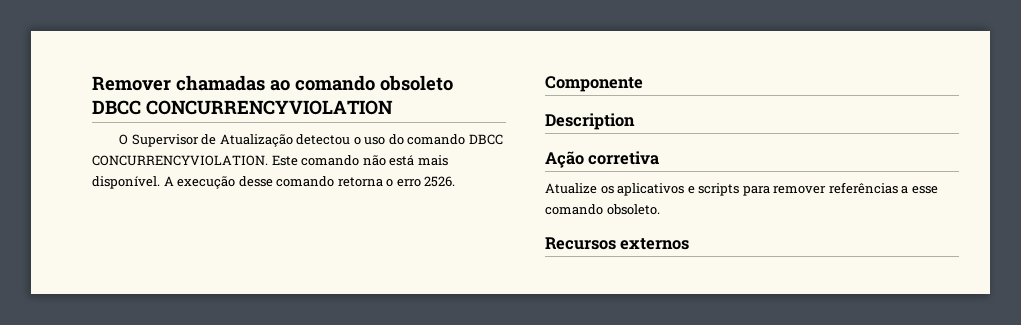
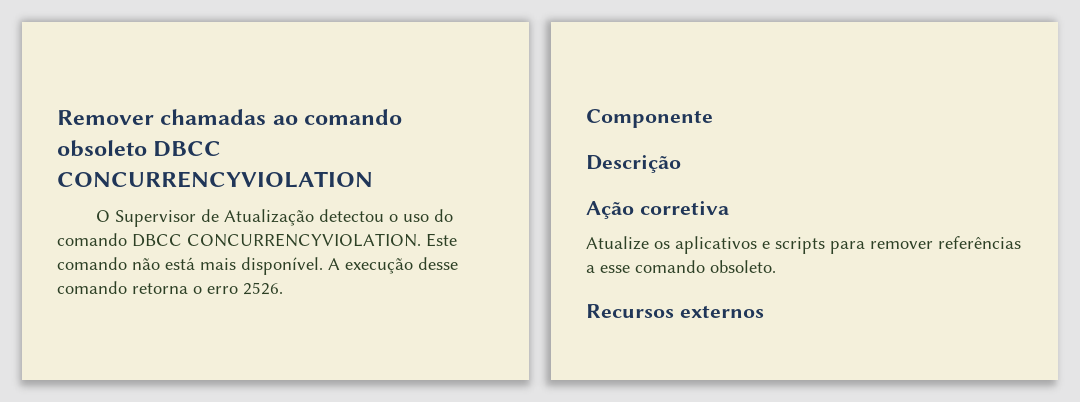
- Description
+ Descrição

